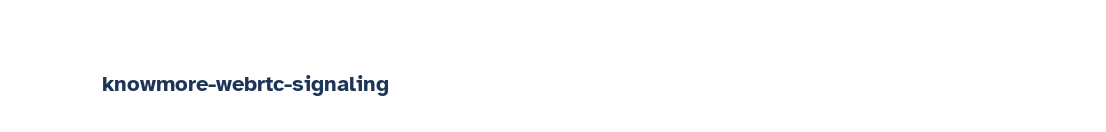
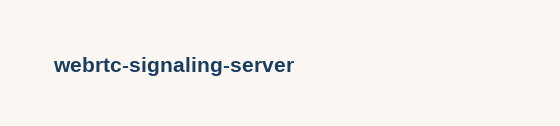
- knowmore-webrtc-signaling
+ webrtc-signaling-server

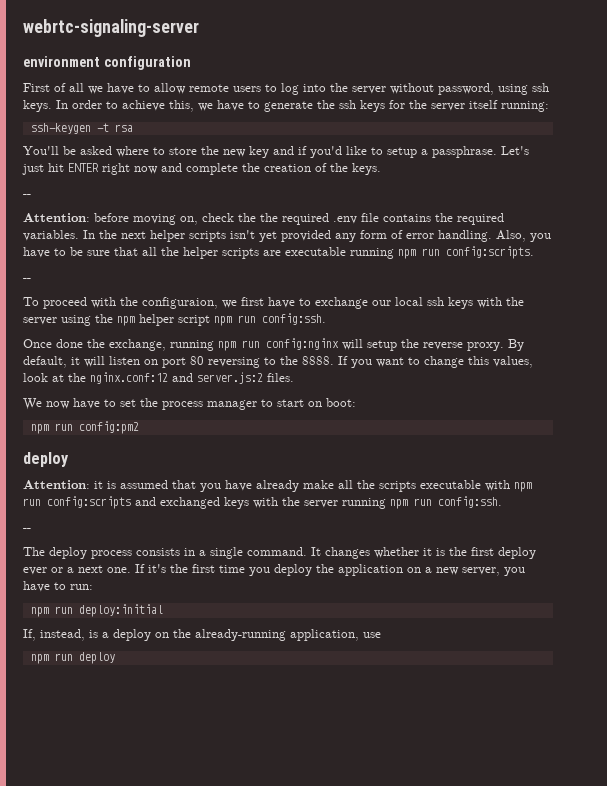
+ environment configuration
+ First of all we have to allow remote users to log into the server without password, using ssh keys. In order to achieve this, we have to generate the ssh keys for the server itself running:
+ ssh-keygen -t rsa
+ You'll be asked where to store the new key and if you'd like to setup a passphrase. Let's just hit ENTER right now and complete the creation of the keys.
+ --
+ Attention: before moving on, check the the required .env file contains the required variables. In the next helper scripts isn't yet provided any form of error handling. Also, you have to be sure that all the helper scripts are executable running npm run config:scripts.
+ --
+ To proceed with the configuraion, we first have to exchange our local ssh keys with the server using the npm helper script npm run config:ssh.
+ Once done the exchange, running npm run config:nginx will setup the reverse proxy. By default, it will listen on port 80 reversing to the 8888. If you want to change this values, look at the nginx.conf:12 and server.js:2 files.
+ We now have to set the process manager to start on boot:
+ npm run config:pm2
+ deploy
+ Attention: it is assumed that you have already make all the scripts executable with npm run config:scripts and exchanged keys with the server running npm run config:ssh.
+ --
+ The deploy process consists in a single command. It changes whether it is the first deploy ever or a next one. If it's the first time you deploy the application on a new server, you have to run:
+ npm run deploy:initial
+ If, instead, is a deploy on the already-running application, use
+ npm run deploy

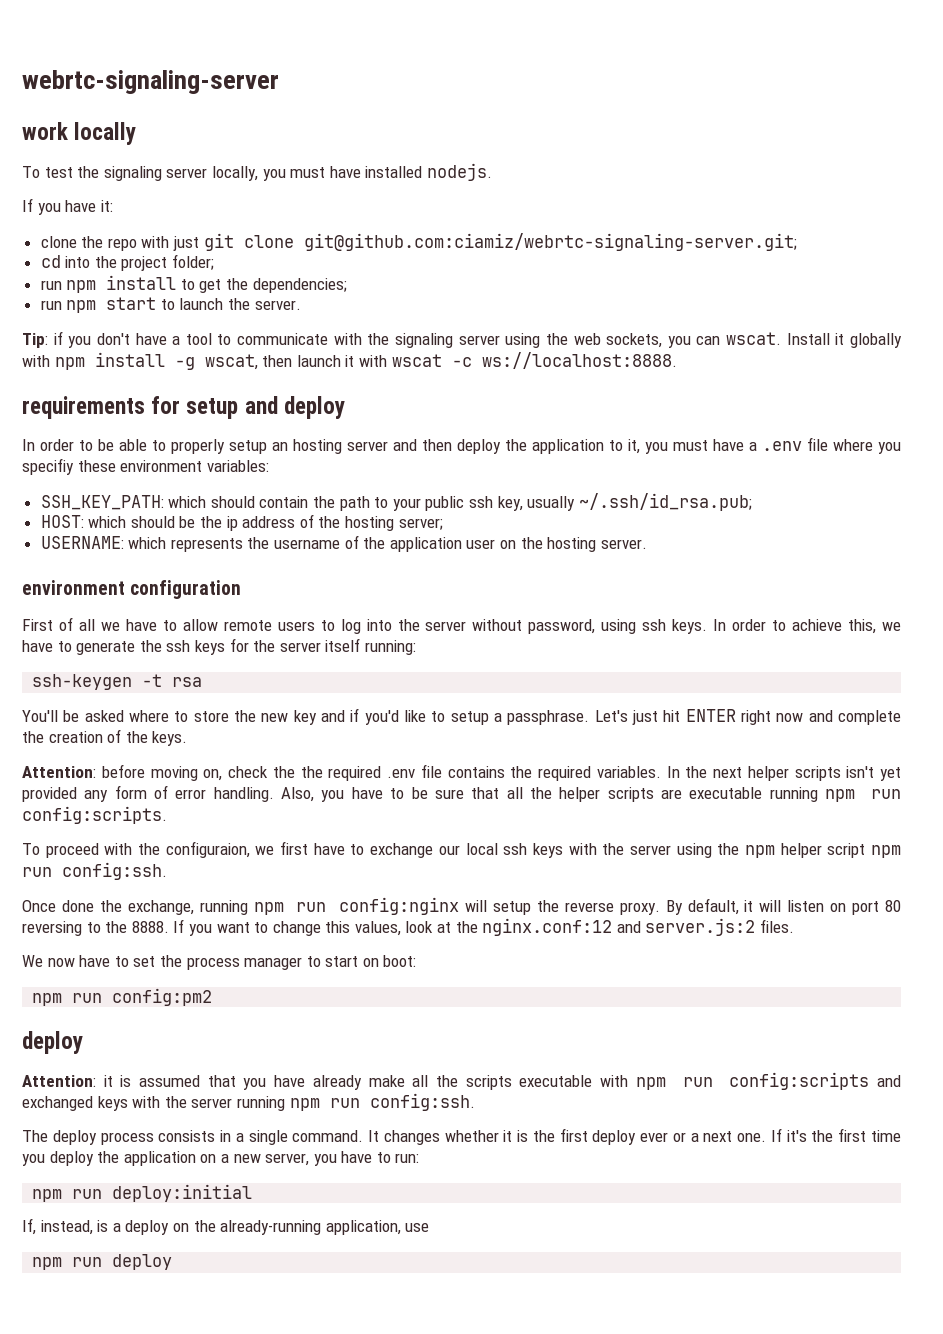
+ work locally
+ To test the signaling server locally, you must have installed nodejs.
+ If you have it:
+ clone the repo with just git clone git@github.com:ciamiz/webrtc-signaling-server.git;
+ cd into the project folder;
+ run npm install to get the dependencies;
+ run npm start to launch the server.
+ Tip: if you don't have a tool to communicate with the signaling server using the web sockets, you can wscat. Install it globally with npm install -g wscat, then launch it with wscat -c ws://localhost:8888.
+ requirements for setup and deploy
+ In order to be able to properly setup an hosting server and then deploy the application to it, you must have a .env file where you specifiy these environment variables:
+ SSH_KEY_PATH: which should contain the path to your public ssh key, usually ~/.ssh/id_rsa.pub;
+ HOST: which should be the ip address of the hosting server;
+ USERNAME: which represents the username of the application user on the hosting server.
  Let's just hit ENTER right now and complete the creation of the keys.
- --
  Also, you have to be sure that all the helper scripts are executable running npm run config:scripts.
- --
  Attention: it is assumed that you have already make all the scripts executable with npm run config:scripts and exchanged keys with the server running npm run config:ssh.
- --

